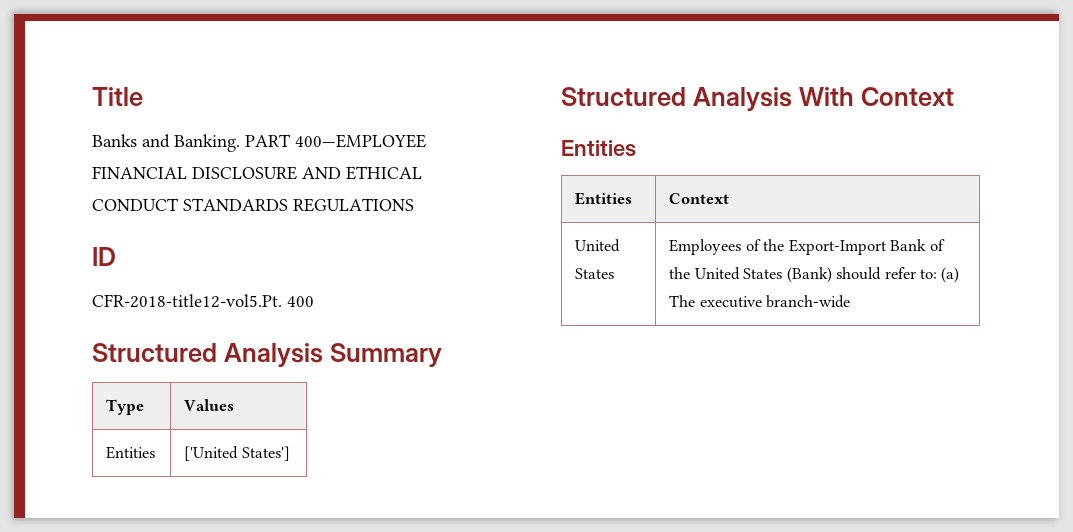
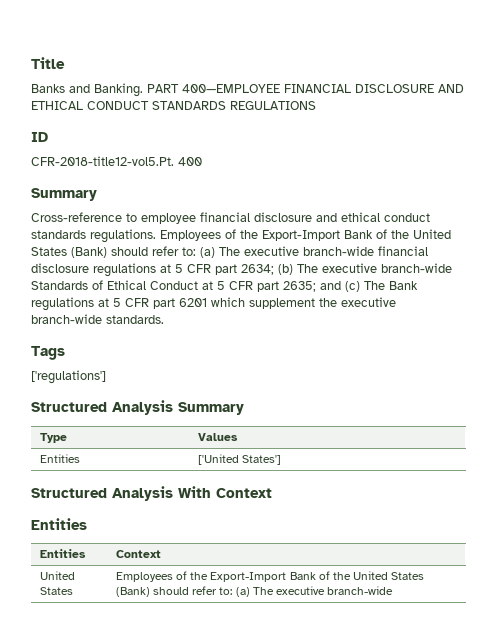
  CFR-2018-title12-vol5.Pt. 400
+ Summary
+ Cross-reference to employee financial disclosure and ethical conduct standards regulations. Employees of the Export-Import Bank of the United States (Bank) should refer to: (a) The executive branch-wide financial disclosure regulations at 5 CFR part 2634; (b) The executive branch-wide Standards of Ethical Conduct at 5 CFR part 2635; and (c) The Bank regulations at 5 CFR part 6201 which supplement the executive branch-wide standards.
+ Tags
+ ['regulations']

